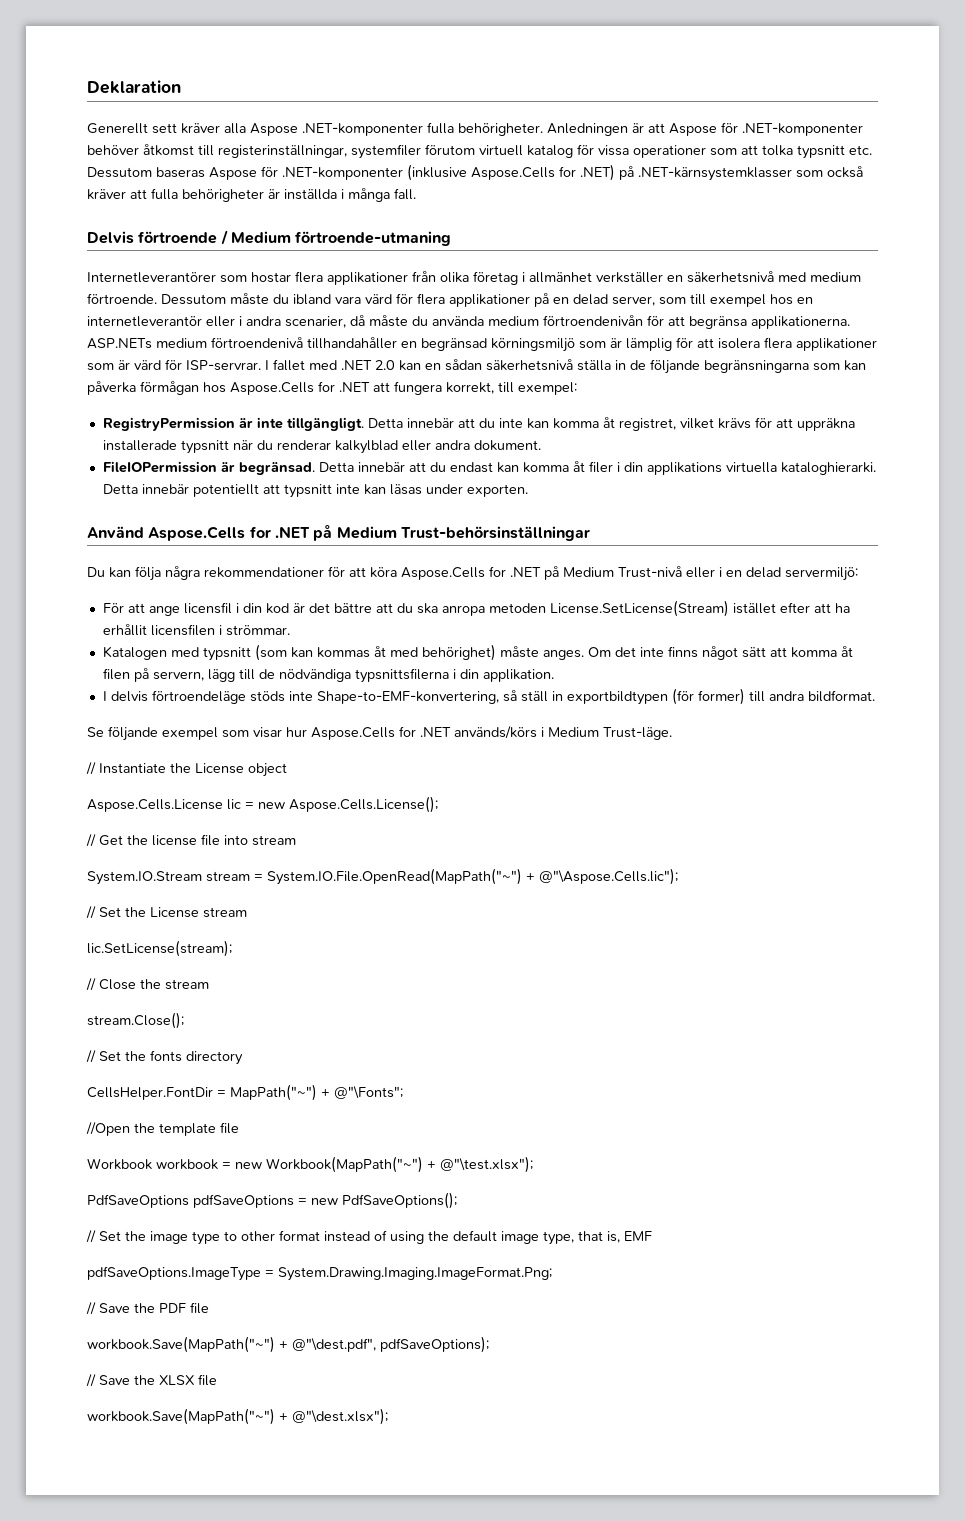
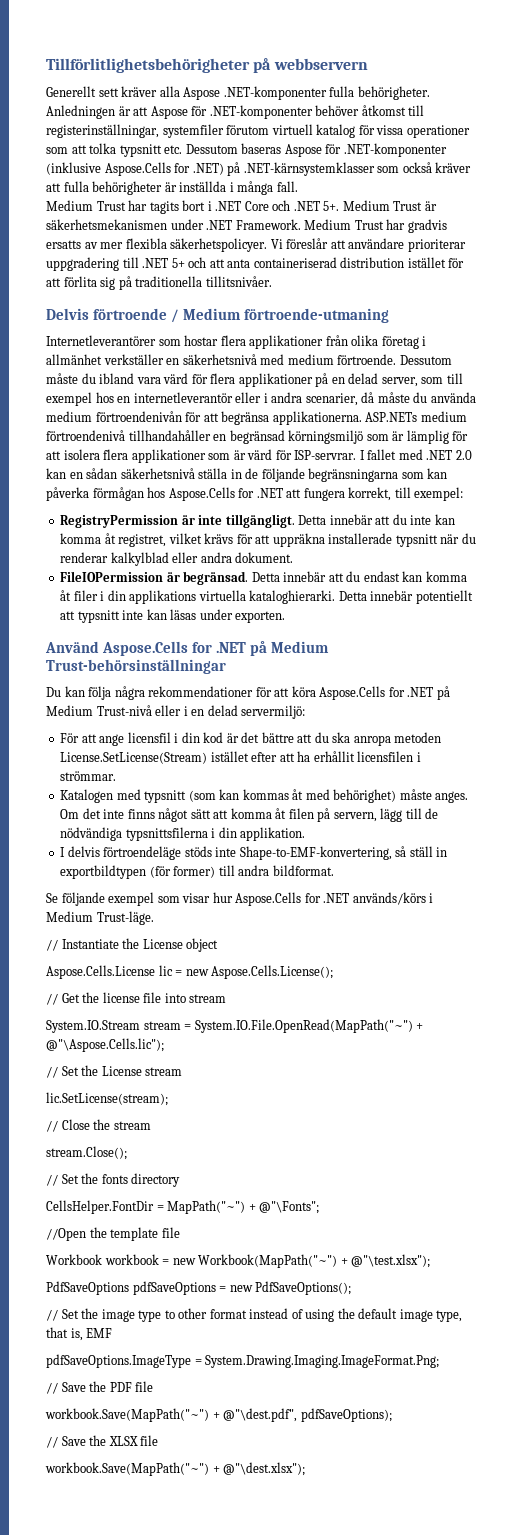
- Deklaration
+ Tillförlitlighetsbehörigheter på webbservern
+ Medium Trust har tagits bort i .NET Core och .NET 5+. Medium Trust är säkerhetsmekanismen under .NET Framework. Medium Trust har gradvis ersatts av mer flexibla säkerhetspolicyer. Vi föreslår att användare prioriterar uppgradering till .NET 5+ och att anta containeriserad distribution istället för att förlita sig på traditionella tillitsnivåer.

